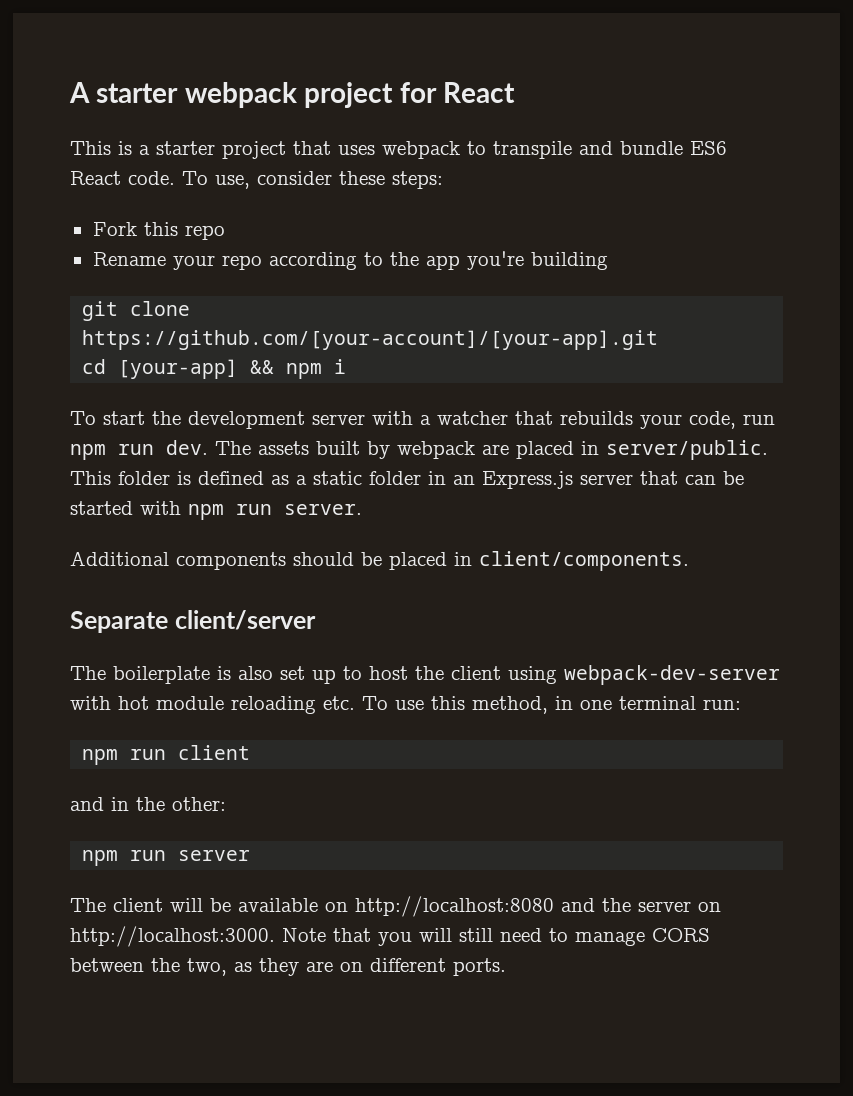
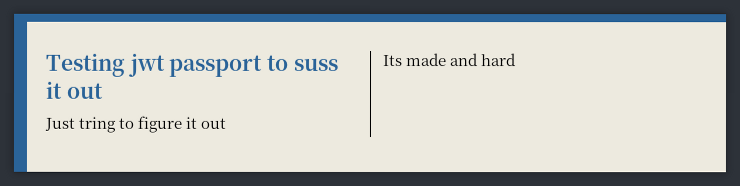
- A starter webpack project for React
- This is a starter project that uses webpack to transpile and bundle ES6 React code. To use, consider these steps:
- Fork this repo
- Rename your repo according to the app you're building
- git clone https://github.com/[your-account]/[your-app].git
- cd [your-app] && npm i
- To start the development server with a watcher that rebuilds your code, run npm run dev. The assets built by webpack are placed in server/public. This folder is defined as a static folder in an Express.js server that can be started with npm run server.
- Additional components should be placed in client/components.
- Separate client/server
- The boilerplate is also set up to host the client using webpack-dev-server with hot module reloading etc. To use this method, in one terminal run:
- npm run client
- and in the other:
- npm run server
- The client will be available on http://localhost:8080 and the server on http://localhost:3000. Note that you will still need to manage CORS between the two, as they are on different ports.
+ Testing jwt passport to suss it out
+ Just tring to figure it out
+ Its made and hard

